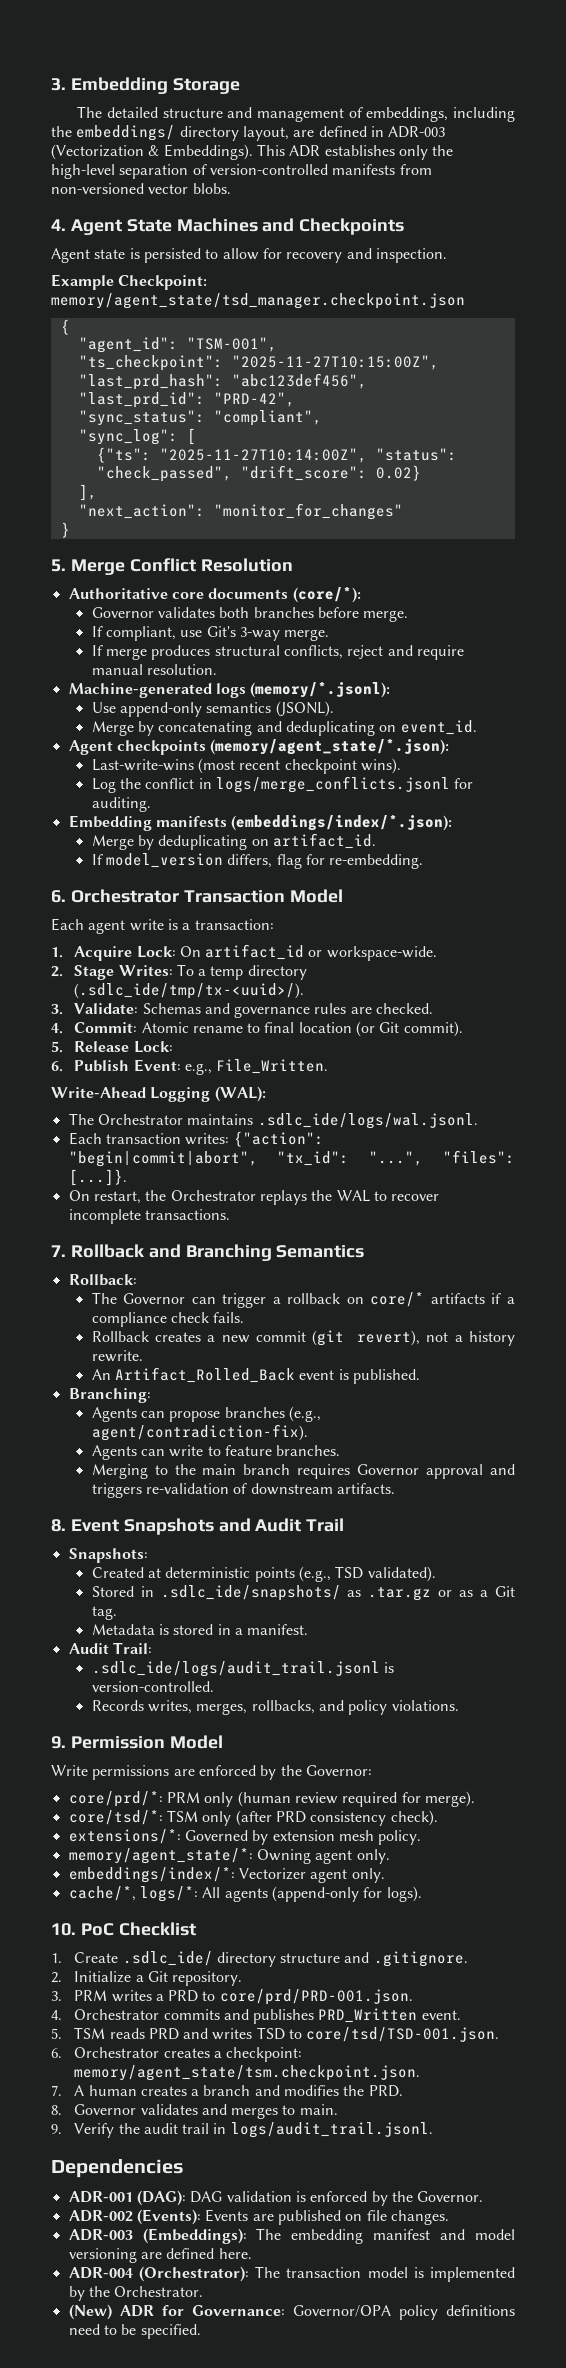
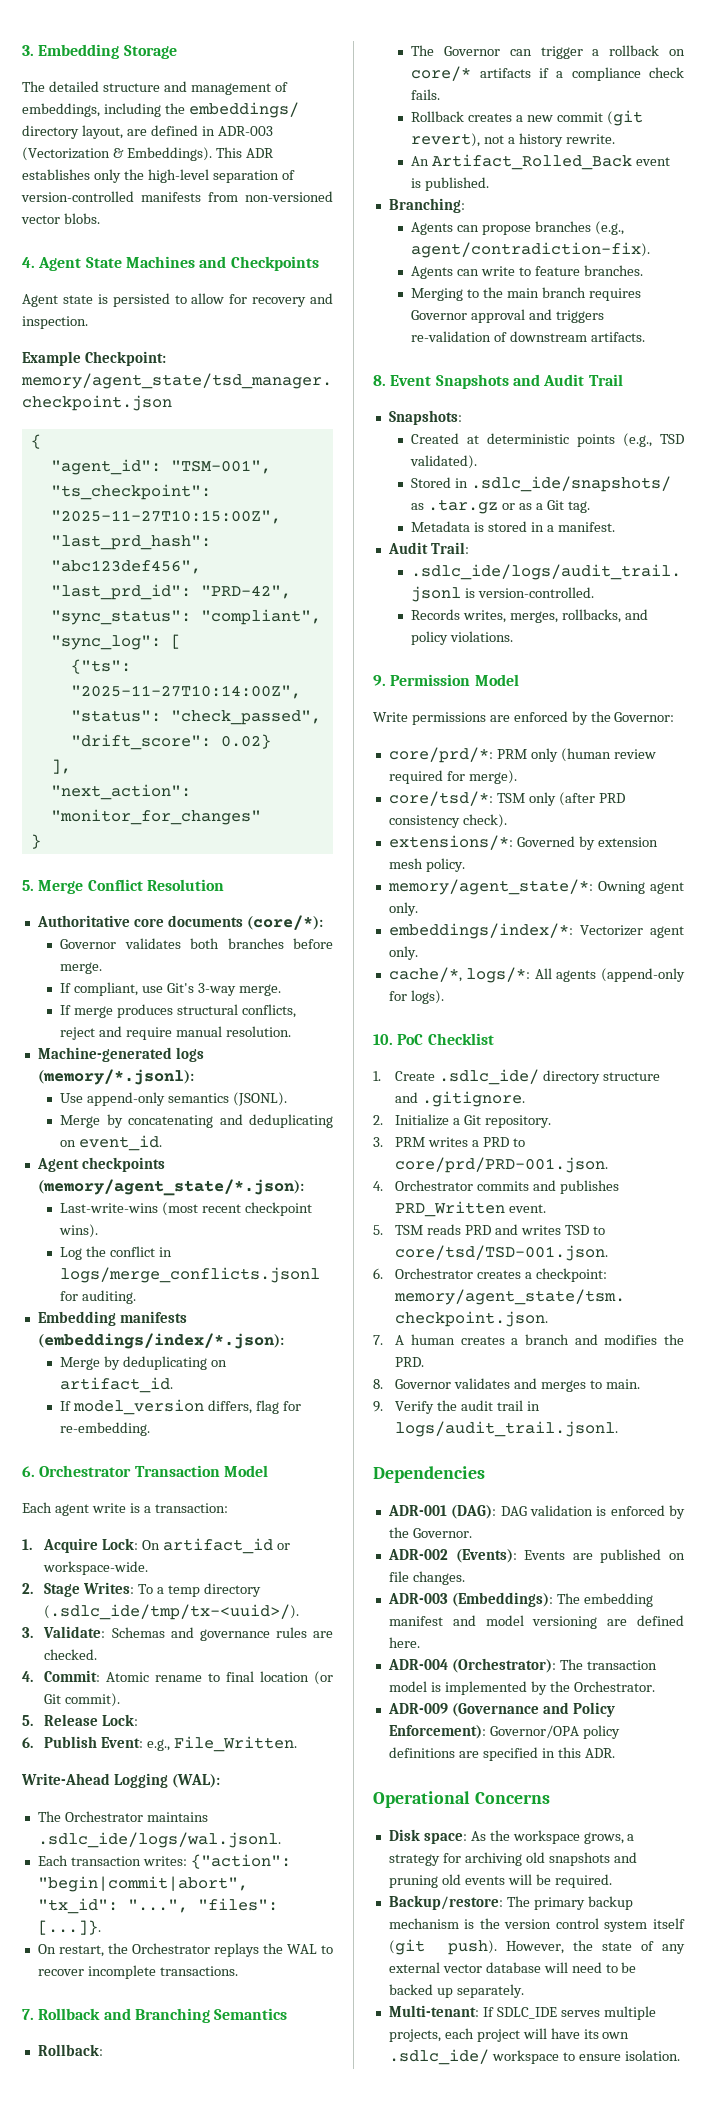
- (New) ADR for Governance: Governor/OPA policy definitions need to be specified.
+ ADR-009 (Governance and Policy Enforcement): Governor/OPA policy definitions are specified in this ADR.
+ Operational Concerns
+ Disk space: As the workspace grows, a strategy for archiving old snapshots and pruning old events will be required.
+ Backup/restore: The primary backup mechanism is the version control system itself (git push). However, the state of any external vector database will need to be backed up separately.
+ Multi-tenant: If SDLC_IDE serves multiple projects, each project will have its own .sdlc_ide/ workspace to ensure isolation.

